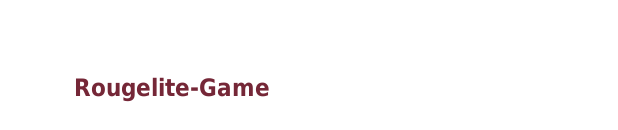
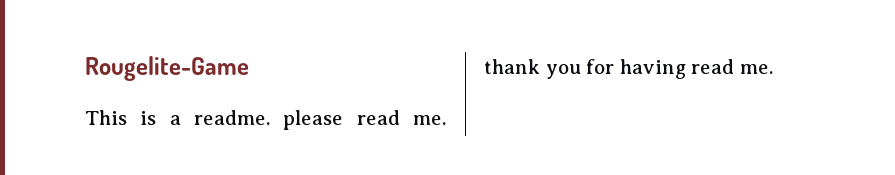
+ This is a readme. please read me. thank you for having read me.

